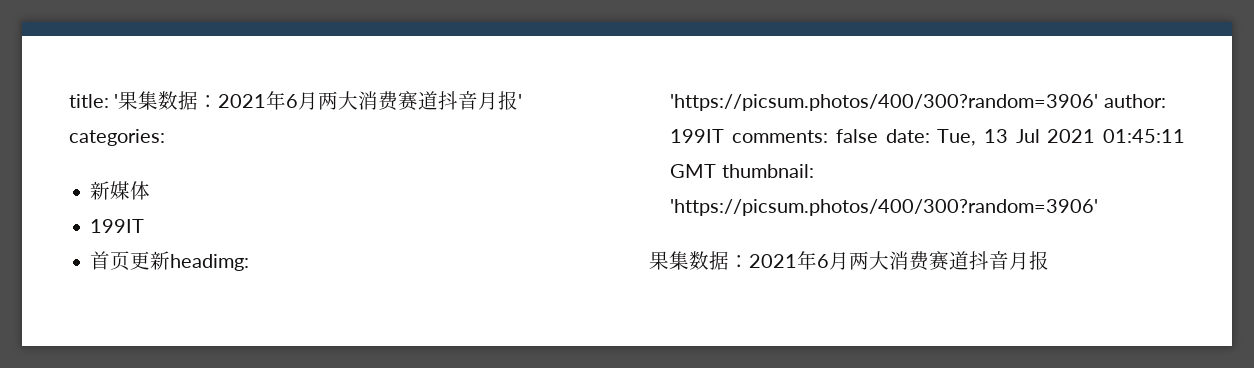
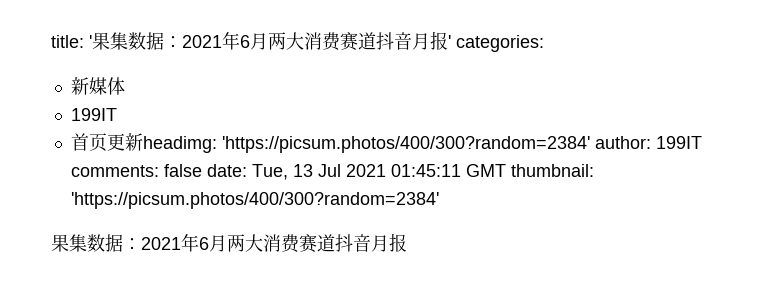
- 首页更新headimg: 'https://picsum.photos/400/300?random=3906' author: 199IT comments: false date: Tue, 13 Jul 2021 01:45:11 GMT thumbnail: 'https://picsum.photos/400/300?random=3906'
+ 首页更新headimg: 'https://picsum.photos/400/300?random=2384' author: 199IT comments: false date: Tue, 13 Jul 2021 01:45:11 GMT thumbnail: 'https://picsum.photos/400/300?random=2384'

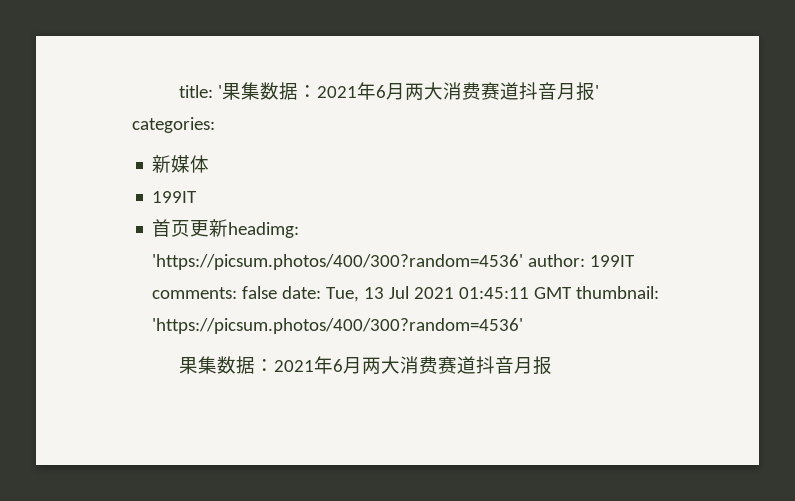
- 首页更新headimg: 'https://picsum.photos/400/300?random=2384' author: 199IT comments: false date: Tue, 13 Jul 2021 01:45:11 GMT thumbnail: 'https://picsum.photos/400/300?random=2384'
+ 首页更新headimg: 'https://picsum.photos/400/300?random=4536' author: 199IT comments: false date: Tue, 13 Jul 2021 01:45:11 GMT thumbnail: 'https://picsum.photos/400/300?random=4536'

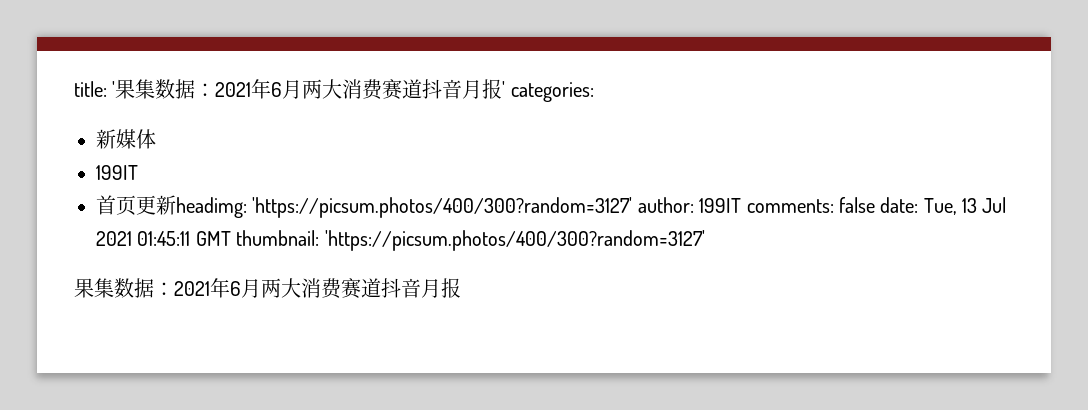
- 首页更新headimg: 'https://picsum.photos/400/300?random=4536' author: 199IT comments: false date: Tue, 13 Jul 2021 01:45:11 GMT thumbnail: 'https://picsum.photos/400/300?random=4536'
+ 首页更新headimg: 'https://picsum.photos/400/300?random=3127' author: 199IT comments: false date: Tue, 13 Jul 2021 01:45:11 GMT thumbnail: 'https://picsum.photos/400/300?random=3127'

